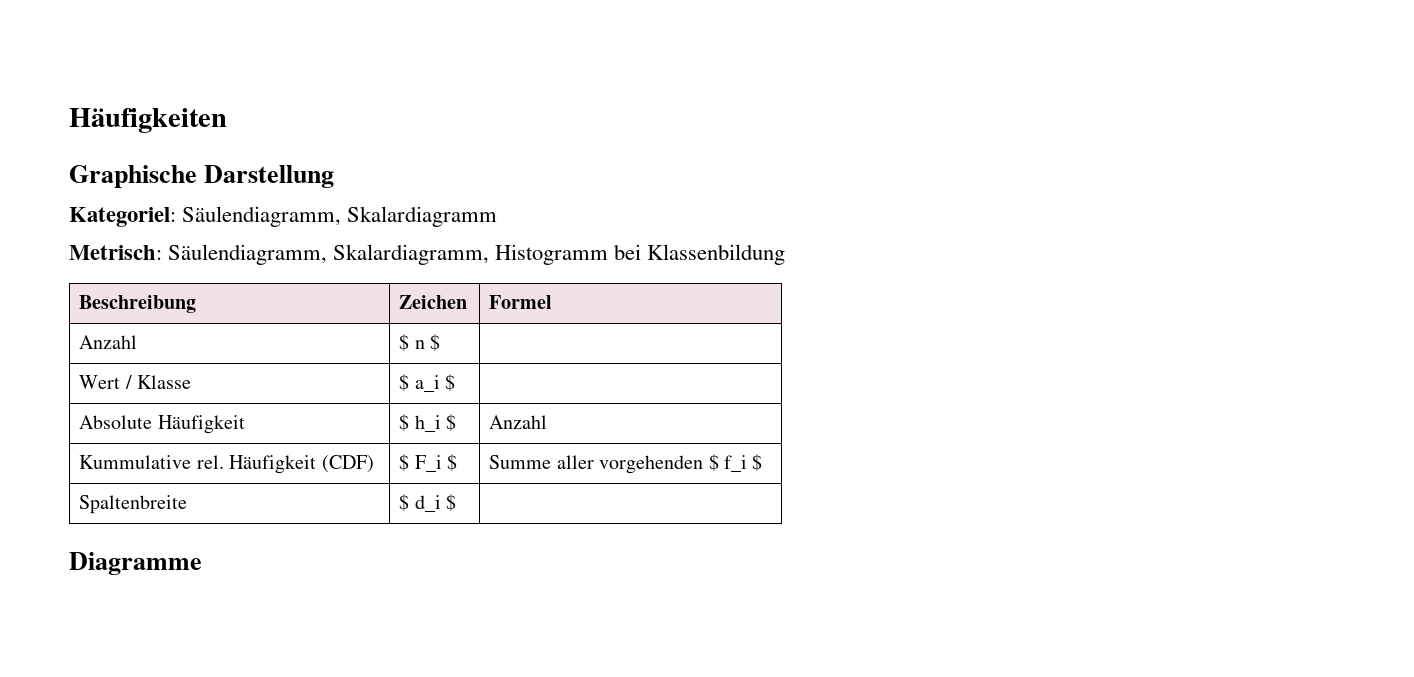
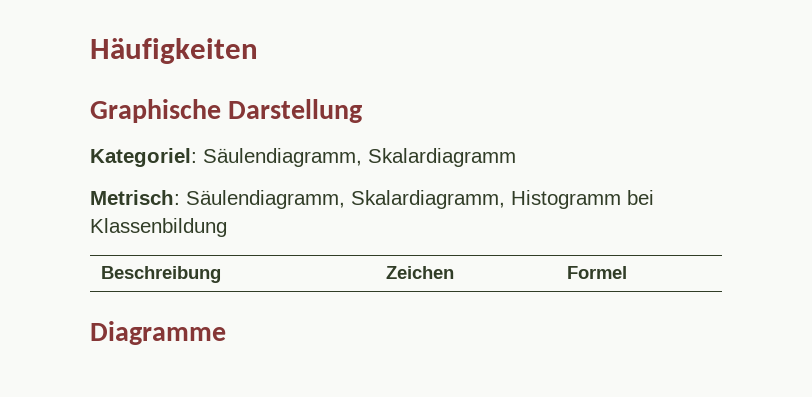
- Anzahl | $ n $ |
- Wert / Klasse | $ a_i $ |
- Absolute Häufigkeit | $ h_i $ | Anzahl
- Kummulative rel. Häufigkeit (CDF) | $ F_i $ | Summe aller vorgehenden $ f_i $
- Spaltenbreite | $ d_i $ |

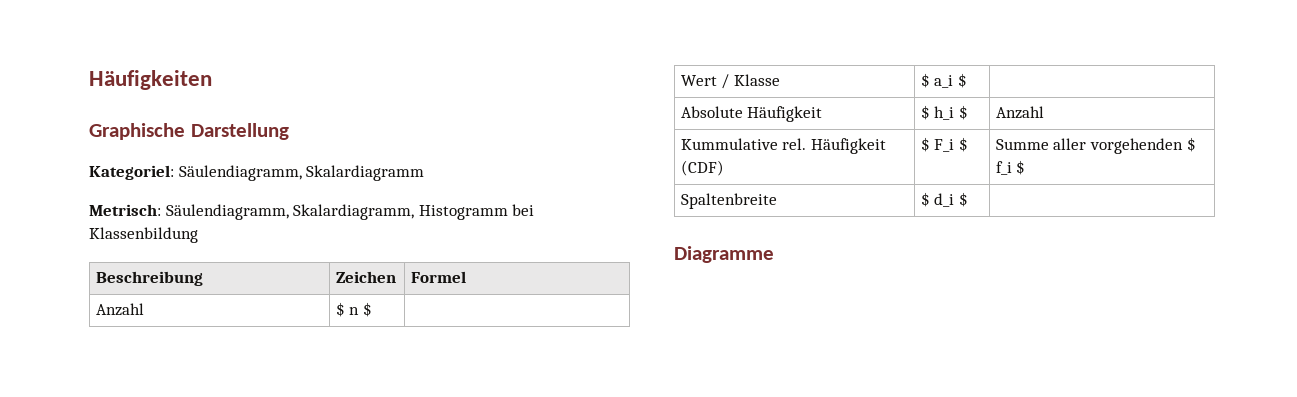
+ Anzahl | $ n $ |
+ Wert / Klasse | $ a_i $ |
+ Absolute Häufigkeit | $ h_i $ | Anzahl
+ Kummulative rel. Häufigkeit (CDF) | $ F_i $ | Summe aller vorgehenden $ f_i $
+ Spaltenbreite | $ d_i $ |

